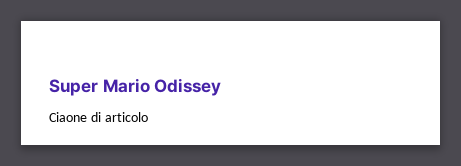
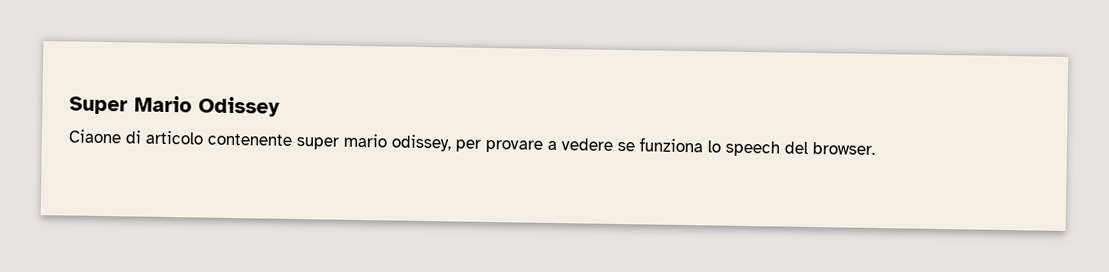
- Ciaone di articolo
+ Ciaone di articolo contenente super mario odissey, per provare a vedere se funziona lo speech del browser.

